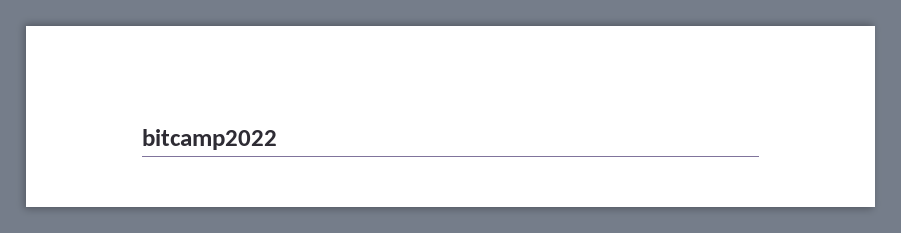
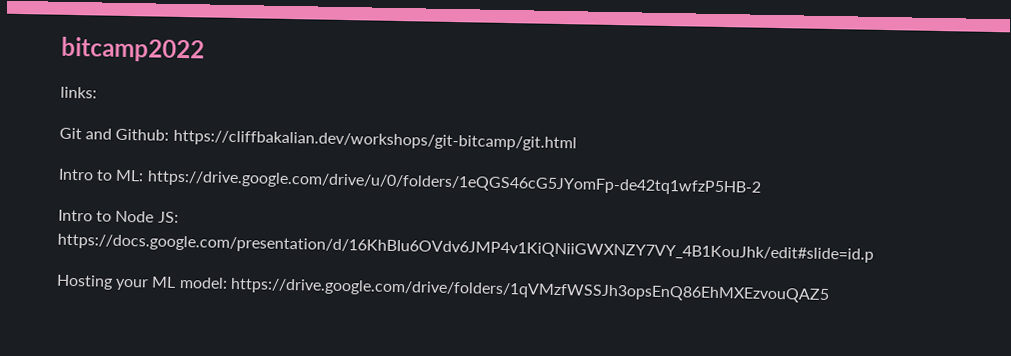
+ links:
+ Git and Github: https://cliffbakalian.dev/workshops/git-bitcamp/git.html
+ Intro to ML: https://drive.google.com/drive/u/0/folders/1eQGS46cG5JYomFp-de42tq1wfzP5HB-2
+ Intro to Node JS: https://docs.google.com/presentation/d/16KhBIu6OVdv6JMP4v1KiQNiiGWXNZY7VY_4B1KouJhk/edit#slide=id.p
+ Hosting your ML model: https://drive.google.com/drive/folders/1qVMzfWSSJh3opsEnQ86EhMXEzvouQAZ5

